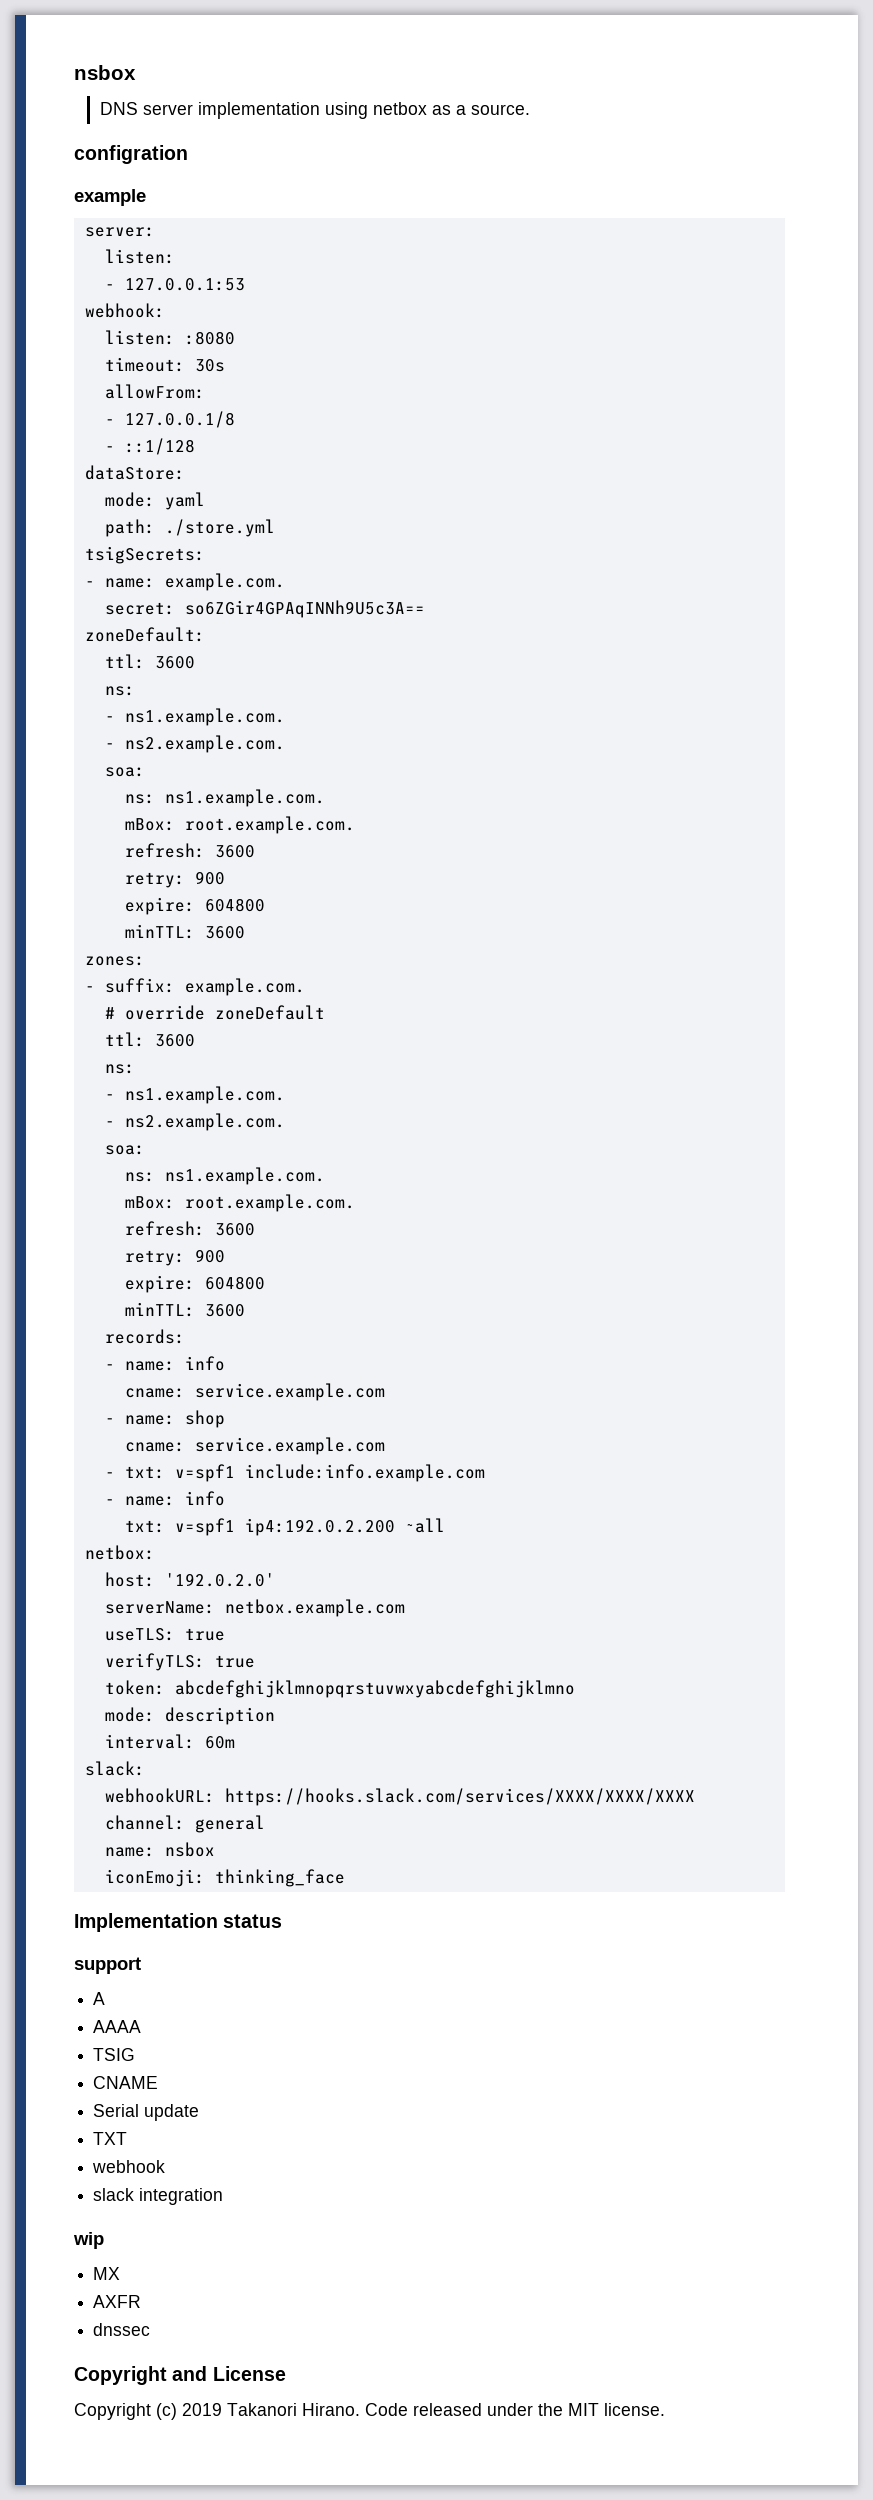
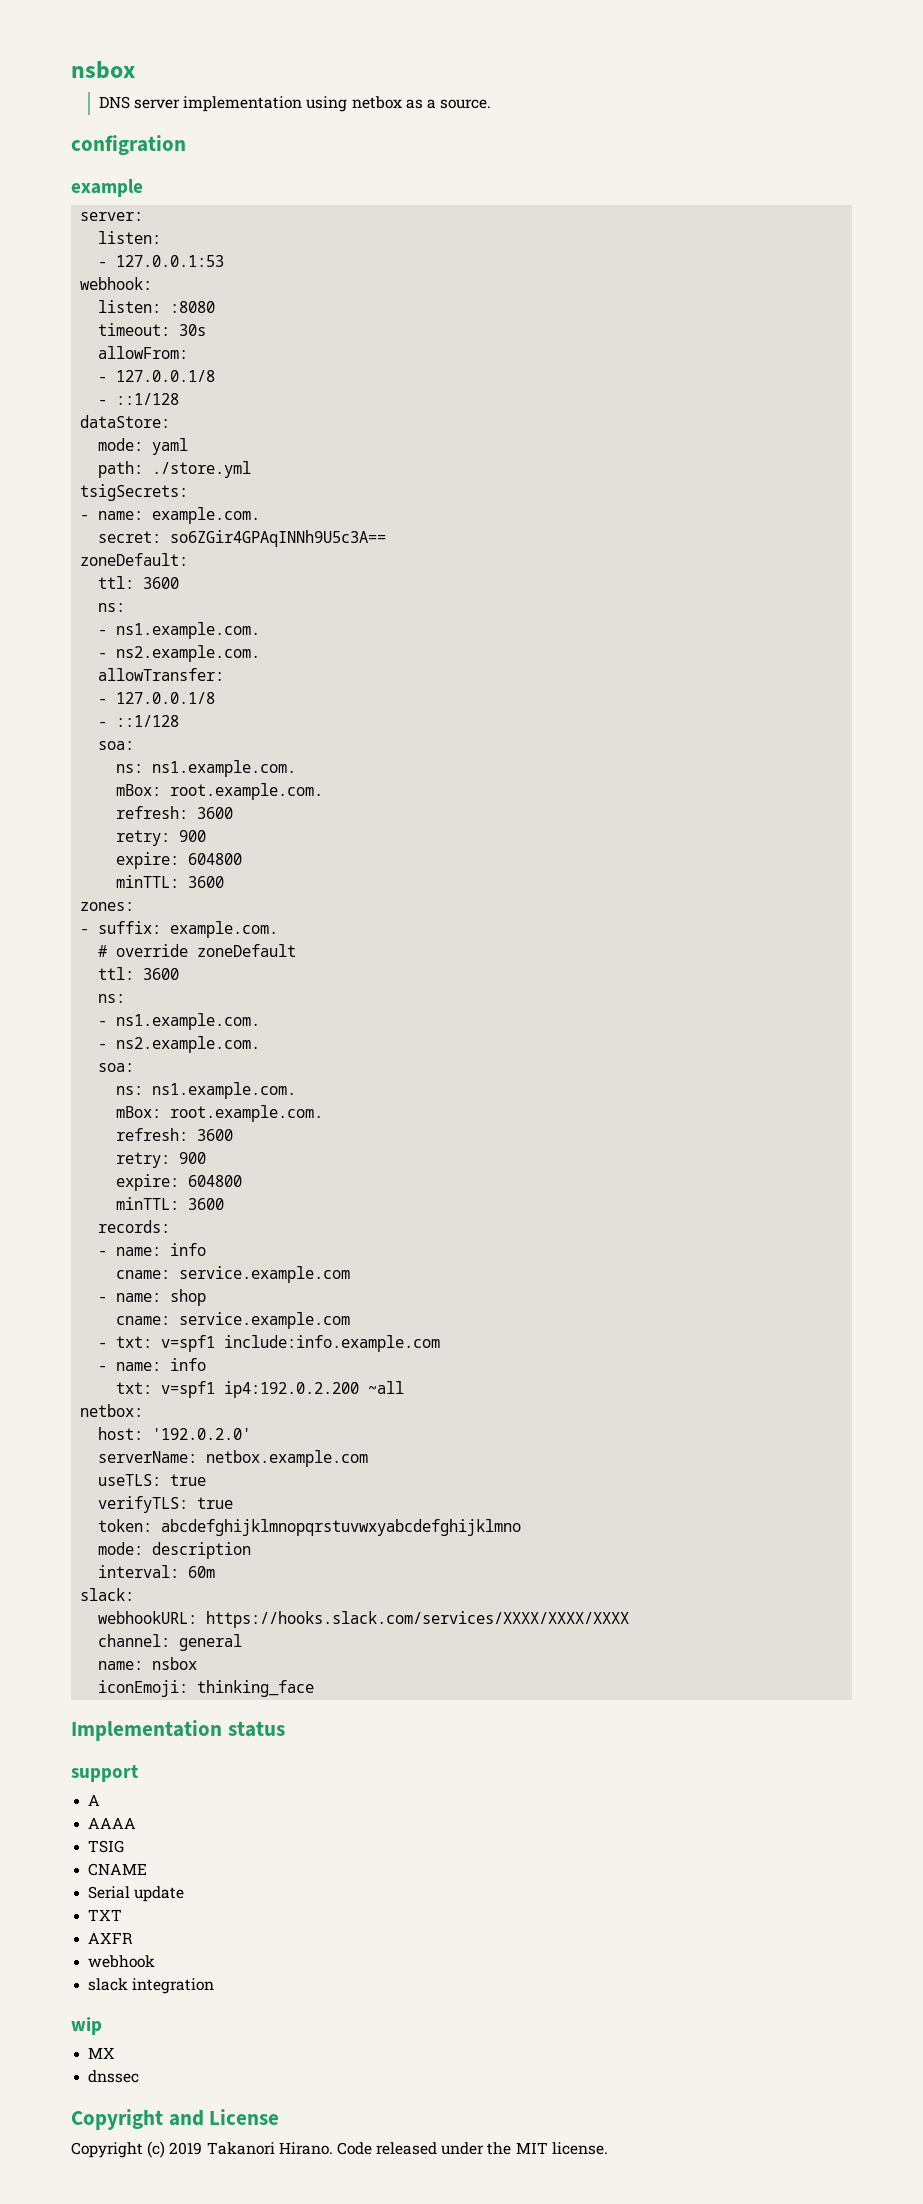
+ allowTransfer:
+ - 127.0.0.1/8
+ - ::1/128
+ AXFR
- AXFR

